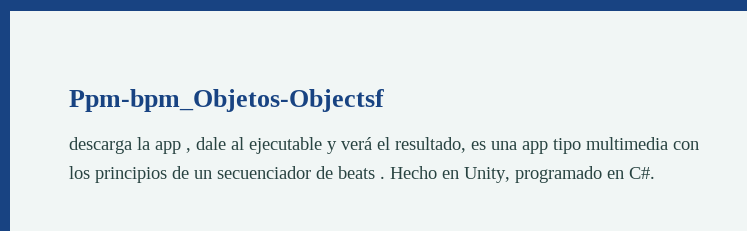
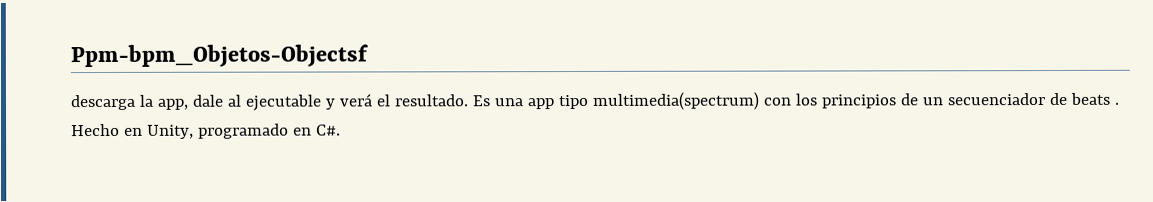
- descarga la app , dale al ejecutable y verá el resultado, es una app tipo multimedia con los principios de un secuenciador de beats .
+ descarga la app, dale al ejecutable y verá el resultado. Es una app tipo multimedia(spectrum) con los principios de un secuenciador de beats .

